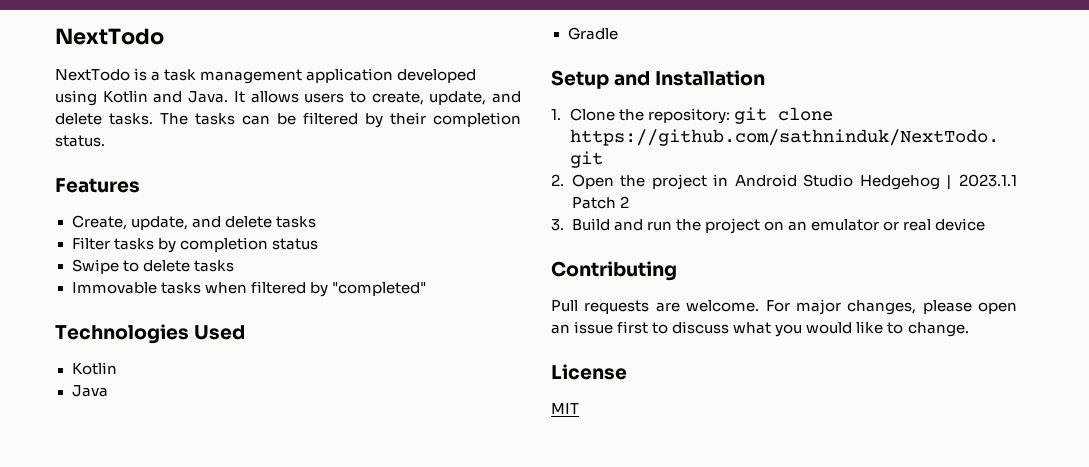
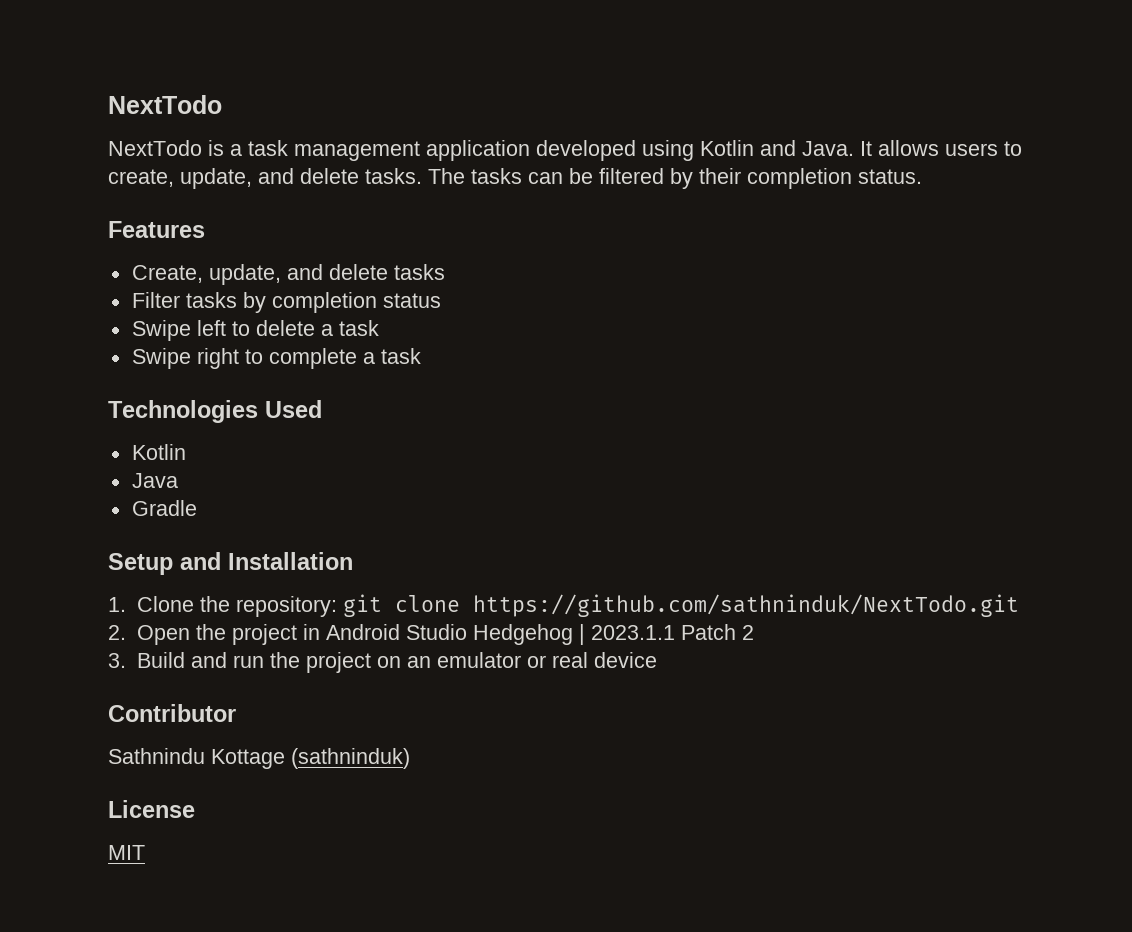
- Swipe to delete tasks
- Immovable tasks when filtered by "completed"
+ Swipe left to delete a task
+ Swipe right to complete a task
- Contributing
- Pull requests are welcome. For major changes, please open an issue first to discuss what you would like to change.
+ Contributor
+ Sathnindu Kottage (sathninduk)

